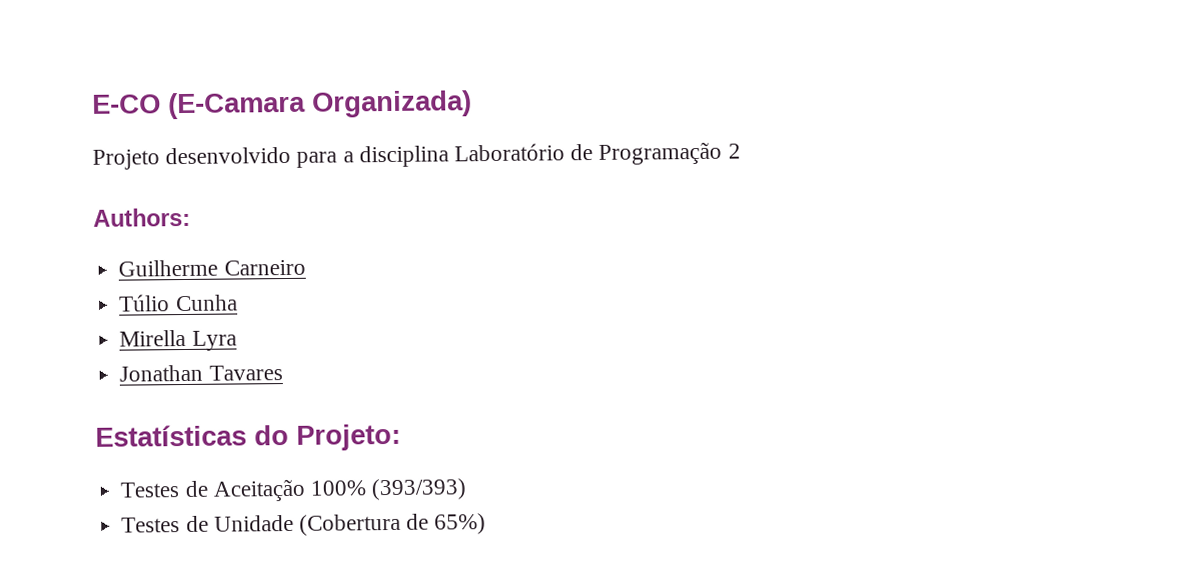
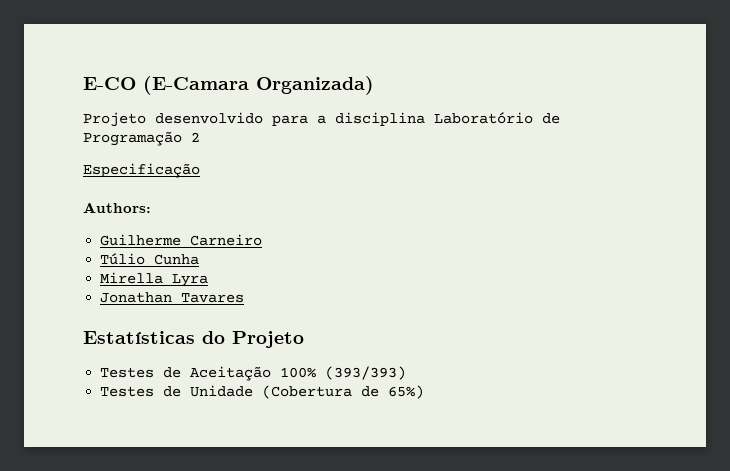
+ Especificação
- Estatísticas do Projeto:
+ Estatísticas do Projeto

